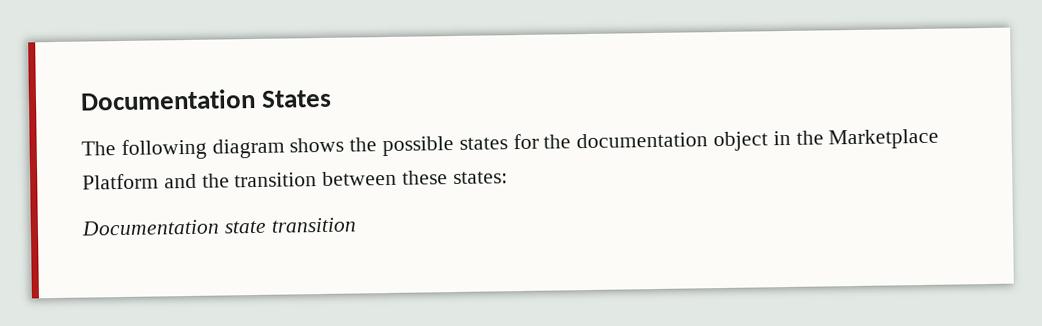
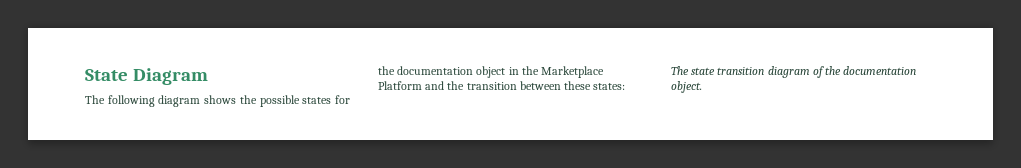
- Documentation States
+ State Diagram
- Documentation state transition
+ The state transition diagram of the documentation object.

